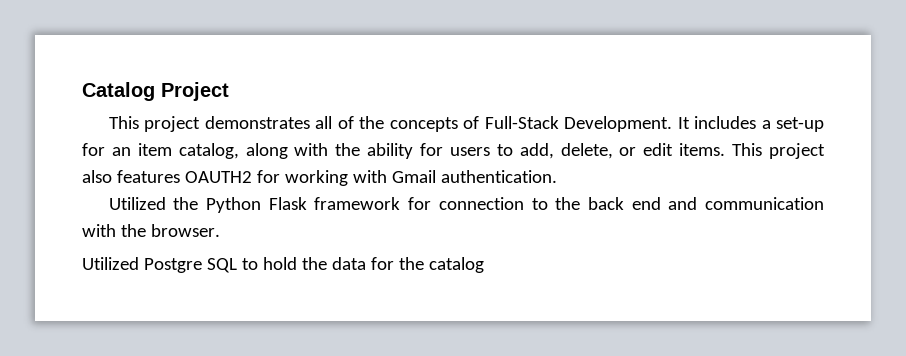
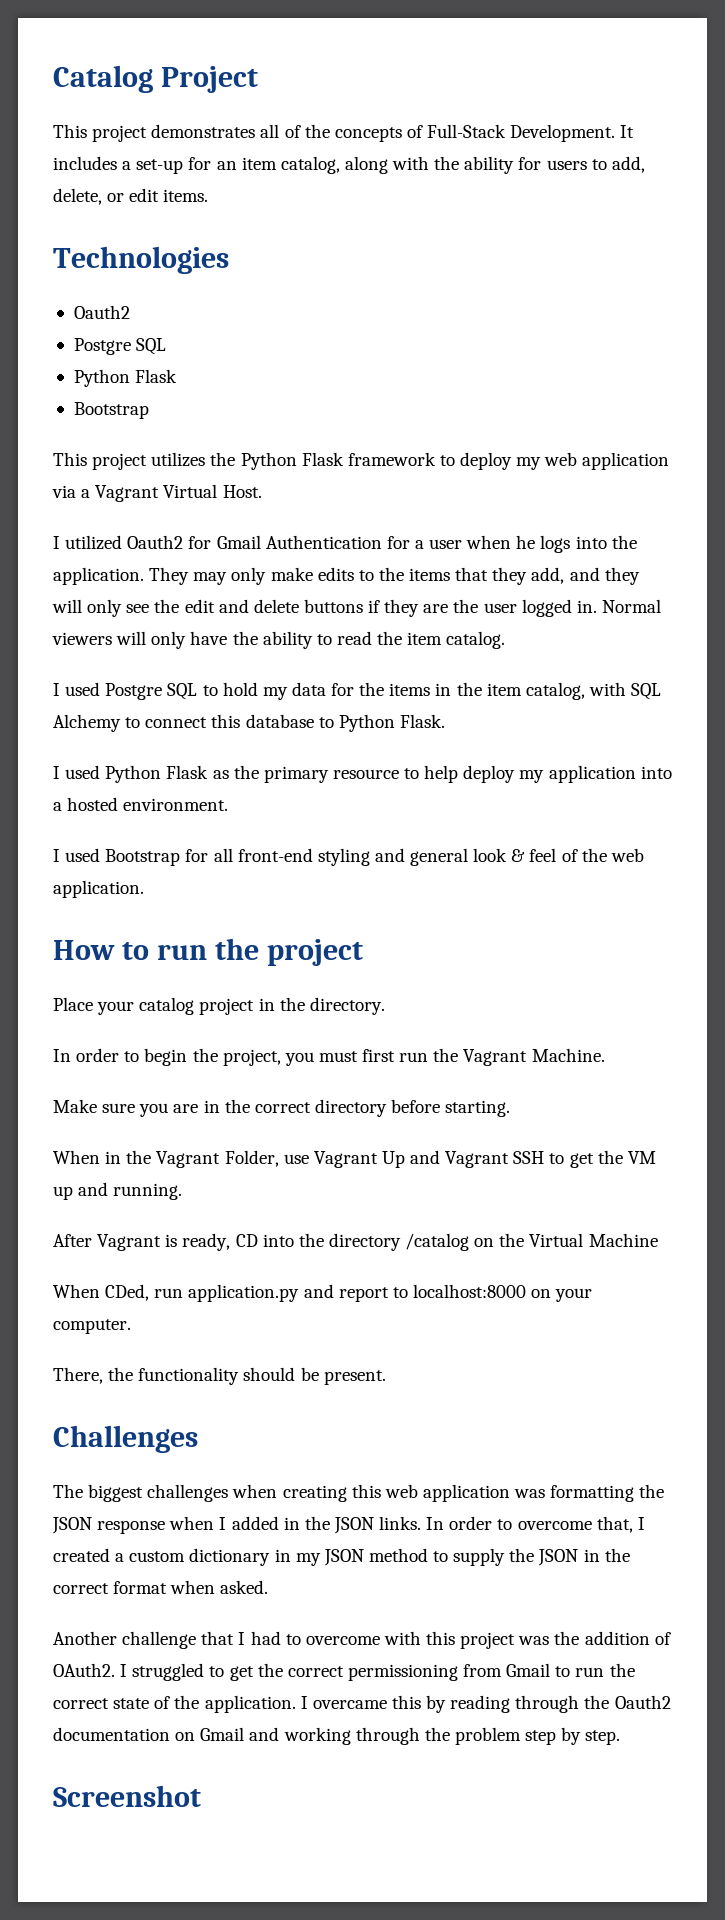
- It includes a set-up for an item catalog, along with the ability for users to add, delete, or edit items. This project also features OAUTH2 for working with Gmail authentication.
- Utilized the Python Flask framework for connection to the back end and communication with the browser.
- Utilized Postgre SQL to hold the data for the catalog
+ It includes a set-up for an item catalog, along with the ability for users to add, delete, or edit items.
+ Technologies
+ Oauth2
+ Postgre SQL
+ Python Flask
+ Bootstrap
+ This project utilizes the Python Flask framework to deploy my web application via a Vagrant Virtual Host.
+ I utilized Oauth2 for Gmail Authentication for a user when he logs into the application. They may only make edits to the items that they add, and they will only see the edit and delete buttons if they are the user logged in. Normal viewers will only have the ability to read the item catalog.
+ I used Postgre SQL to hold my data for the items in the item catalog, with SQL Alchemy to connect this database to Python Flask.
+ I used Python Flask as the primary resource to help deploy my application into a hosted environment.
+ I used Bootstrap for all front-end styling and general look & feel of the web application.
+ How to run the project
+ Place your catalog project in the directory.
+ In order to begin the project, you must first run the Vagrant Machine.
+ Make sure you are in the correct directory before starting.
+ When in the Vagrant Folder, use Vagrant Up and Vagrant SSH to get the VM up and running.
+ After Vagrant is ready, CD into the directory /catalog on the Virtual Machine
+ When CDed, run application.py and report to localhost:8000 on your computer.
+ There, the functionality should be present.
+ Challenges
+ The biggest challenges when creating this web application was formatting the JSON response when I added in the JSON links. In order to overcome that, I created a custom dictionary in my JSON method to supply the JSON in the correct format when asked.
+ Another challenge that I had to overcome with this project was the addition of OAuth2. I struggled to get the correct permissioning from Gmail to run the correct state of the application. I overcame this by reading through the Oauth2 documentation on Gmail and working through the problem step by step.
+ Screenshot

